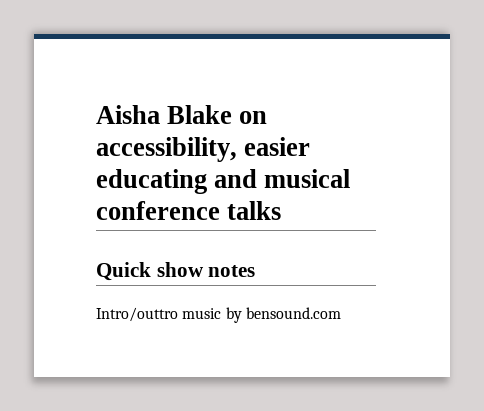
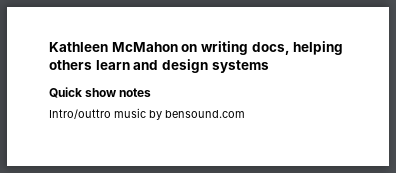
- Aisha Blake on accessibility, easier educating and musical conference talks
+ Kathleen McMahon on writing docs, helping others learn and design systems

